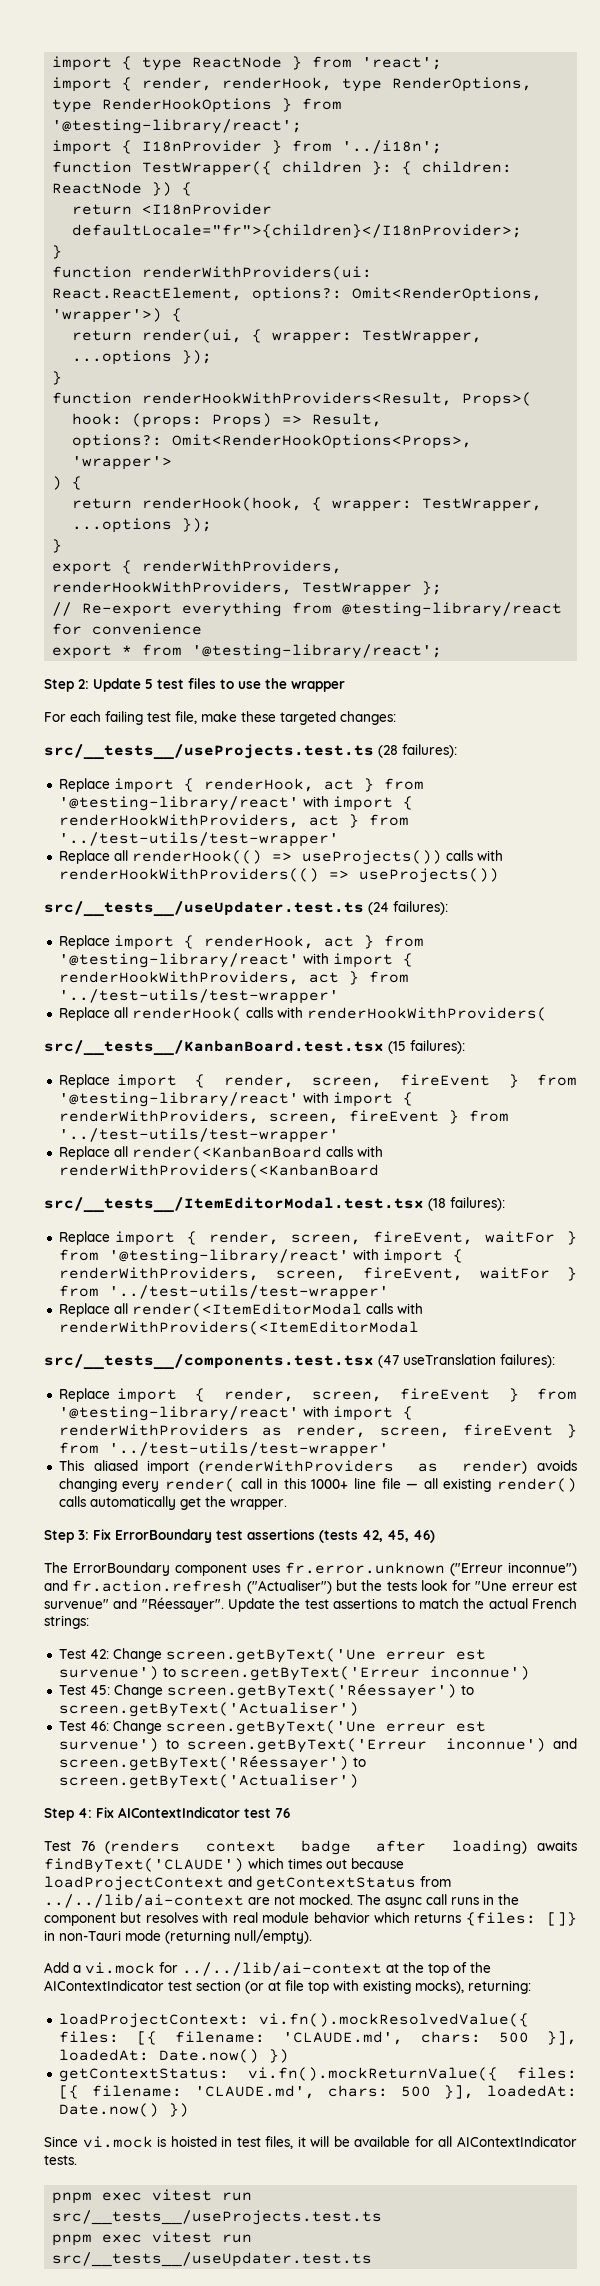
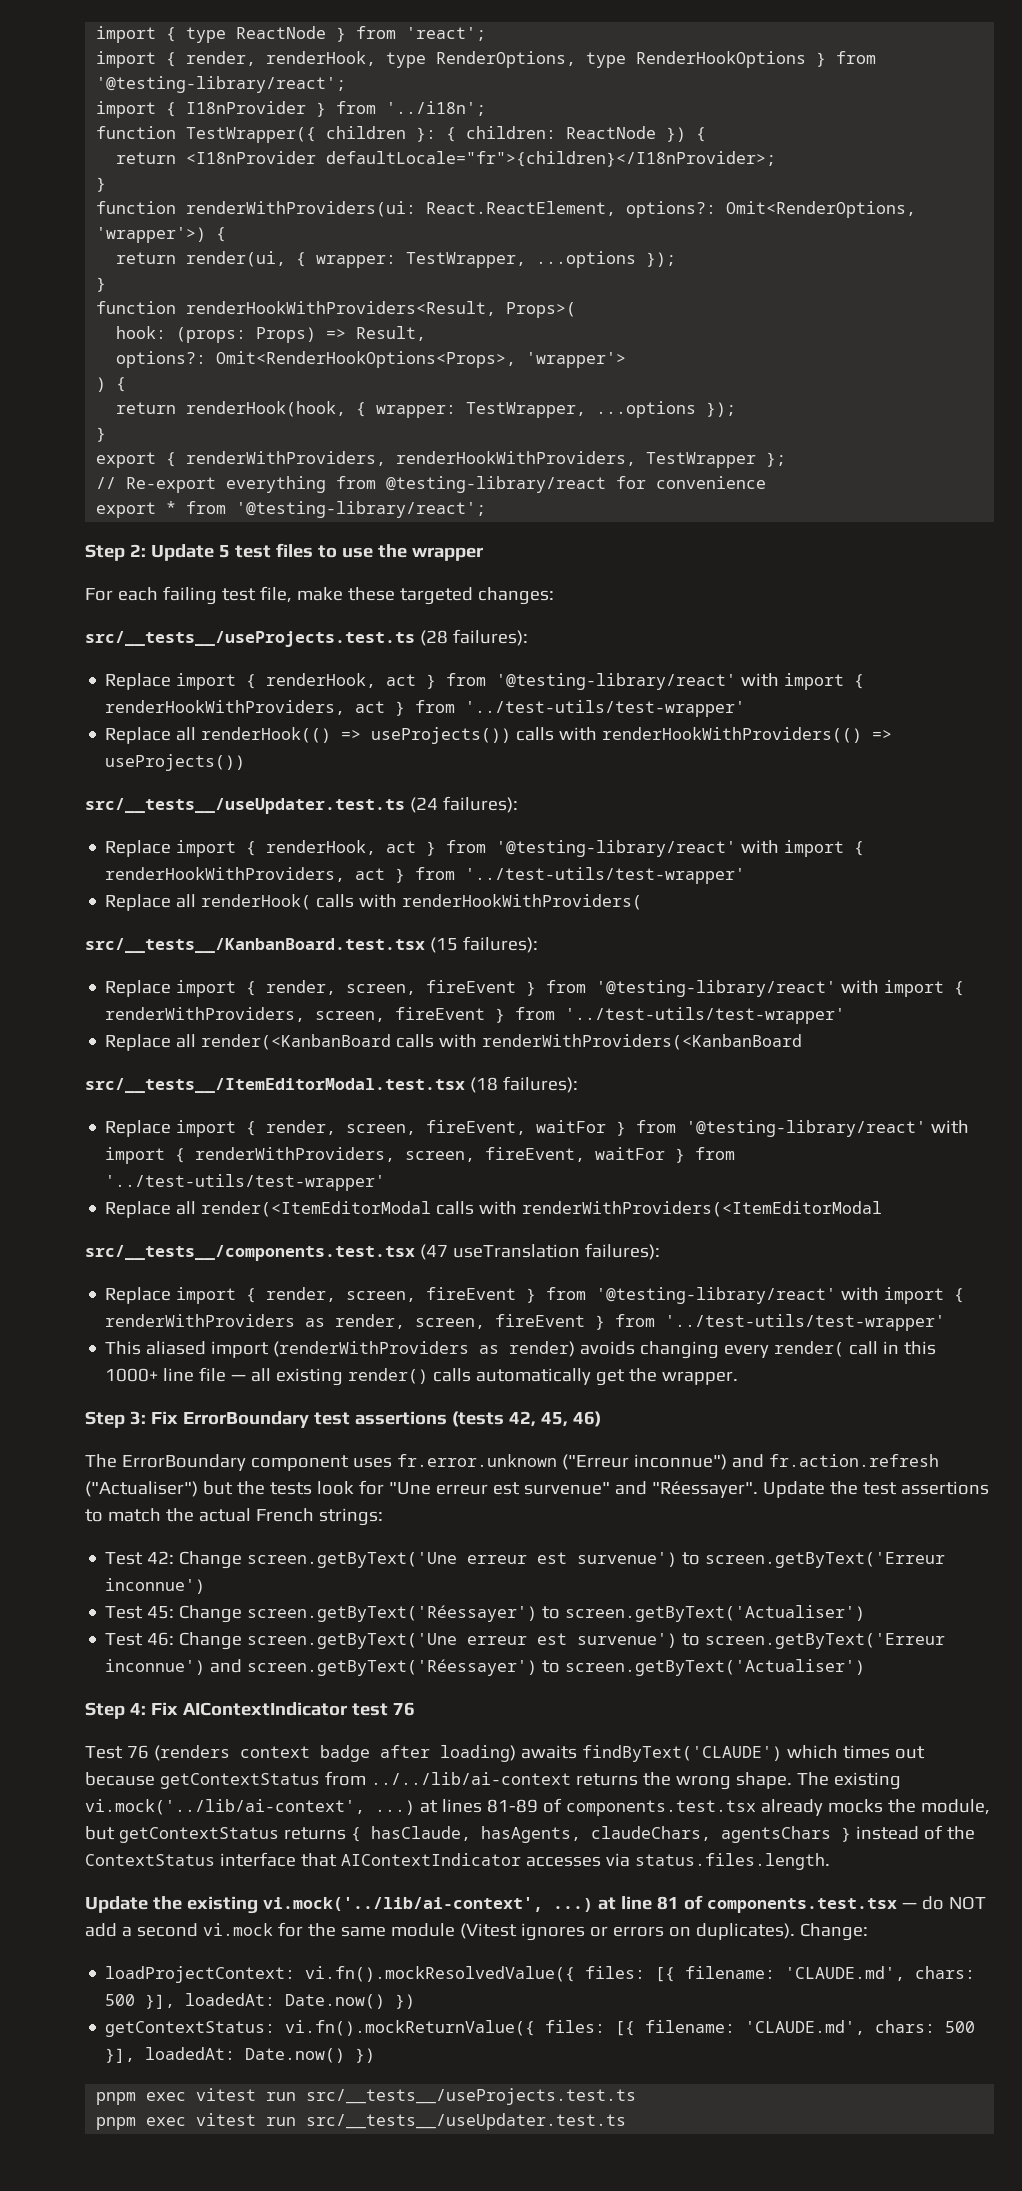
- Test 76 (renders context badge after loading) awaits findByText('CLAUDE') which times out because loadProjectContext and getContextStatus from ../../lib/ai-context are not mocked. The async call runs in the component but resolves with real module behavior which returns {files: []} in non-Tauri mode (returning null/empty).
- Add a vi.mock for ../../lib/ai-context at the top of the AIContextIndicator test section (or at file top with existing mocks), returning:
+ Test 76 (renders context badge after loading) awaits findByText('CLAUDE') which times out because getContextStatus from ../../lib/ai-context returns the wrong shape. The existing vi.mock('../lib/ai-context', ...) at lines 81-89 of components.test.tsx already mocks the module, but getContextStatus returns { hasClaude, hasAgents, claudeChars, agentsChars } instead of the ContextStatus interface that AIContextIndicator accesses via status.files.length.
+ Update the existing vi.mock('../lib/ai-context', ...) at line 81 of components.test.tsx — do NOT add a second vi.mock for the same module (Vitest ignores or errors on duplicates). Change:
- Since vi.mock is hoisted in test files, it will be available for all AIContextIndicator tests.

